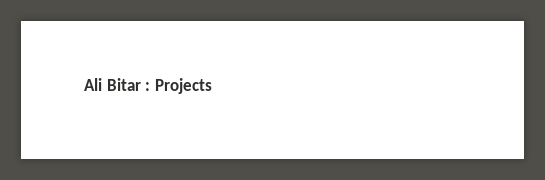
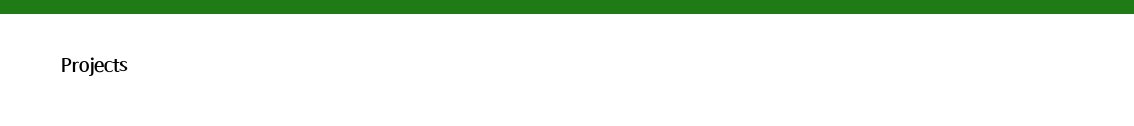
- Ali Bitar : Projects
+ Projects

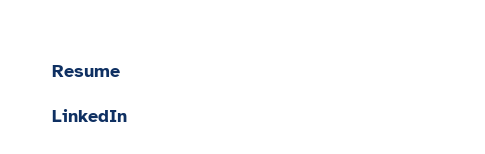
- Projects
+ Resume
+ LinkedIn

